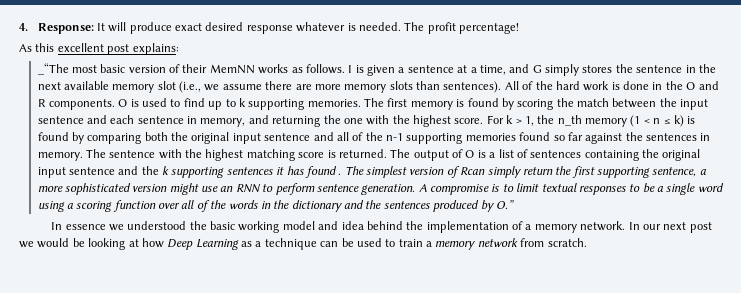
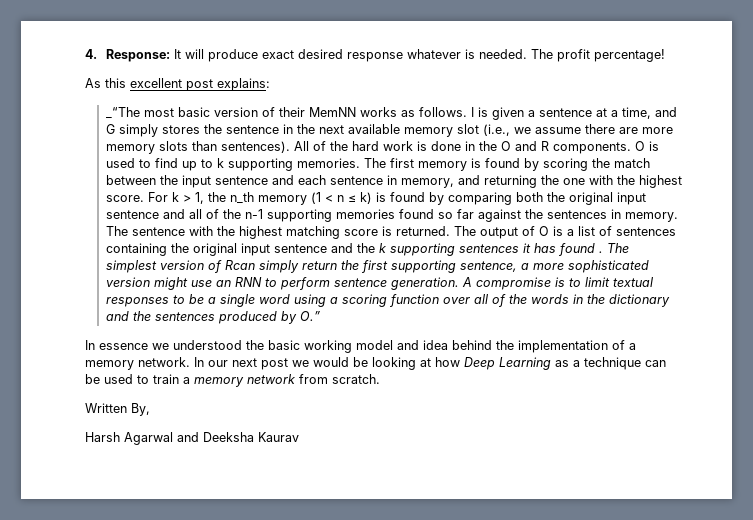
+ Written By,
+ Harsh Agarwal and Deeksha Kaurav

